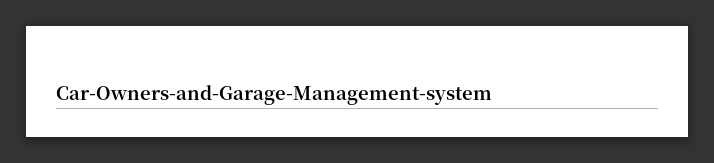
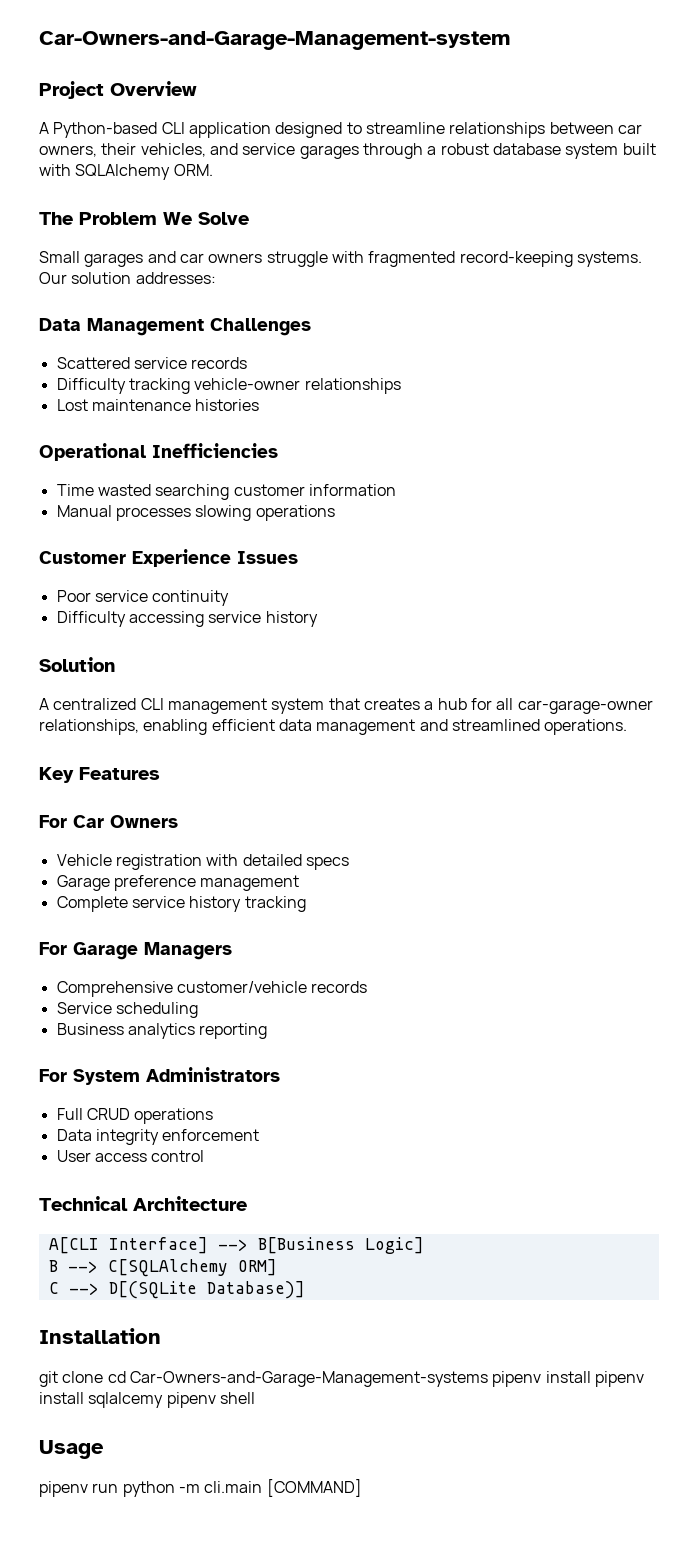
+ Project Overview
+ A Python-based CLI application designed to streamline relationships between car owners, their vehicles, and service garages through a robust database system built with SQLAlchemy ORM.
+ The Problem We Solve
+ Small garages and car owners struggle with fragmented record-keeping systems. Our solution addresses:
+ Data Management Challenges
+ Scattered service records
+ Difficulty tracking vehicle-owner relationships
+ Lost maintenance histories
+ Operational Inefficiencies
+ Time wasted searching customer information
+ Manual processes slowing operations
+ Customer Experience Issues
+ Poor service continuity
+ Difficulty accessing service history
+ Solution
+ A centralized CLI management system that creates a hub for all car-garage-owner relationships, enabling efficient data management and streamlined operations.
+ Key Features
+ For Car Owners
+ Vehicle registration with detailed specs
+ Garage preference management
+ Complete service history tracking
+ For Garage Managers
+ Comprehensive customer/vehicle records
+ Service scheduling
+ Business analytics reporting
+ For System Administrators
+ Full CRUD operations
+ Data integrity enforcement
+ User access control
+ Technical Architecture
+ A[CLI Interface] --> B[Business Logic]
+ B --> C[SQLAlchemy ORM]
+ C --> D[(SQLite Database)]
+ Installation
+ git clone cd Car-Owners-and-Garage-Management-systems pipenv install pipenv install sqlalcemy pipenv shell
+ Usage
+ pipenv run python -m cli.main [COMMAND]

